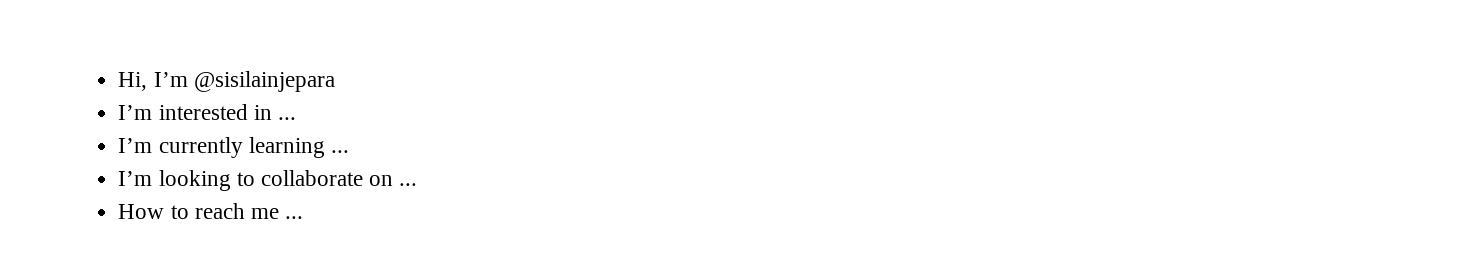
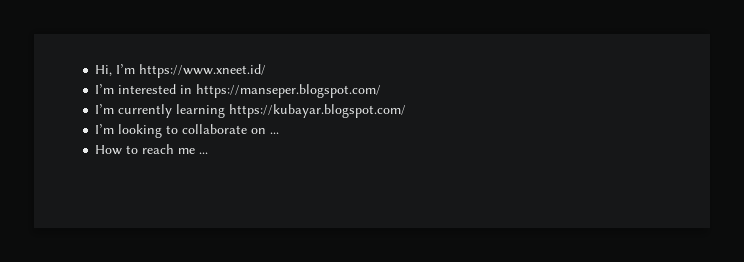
- Hi, I’m @sisilainjepara
+ Hi, I’m https://www.xneet.id/
- I’m interested in ...
+ I’m interested in https://manseper.blogspot.com/
- I’m currently learning ...
+ I’m currently learning https://kubayar.blogspot.com/

